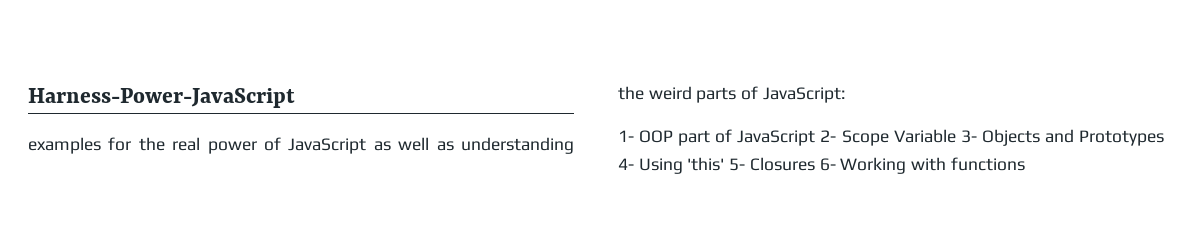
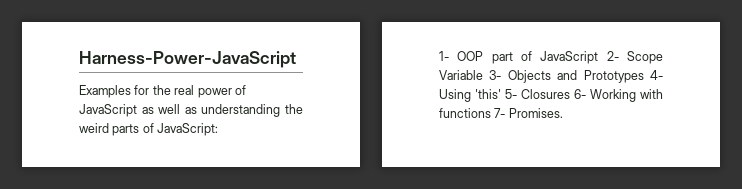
- examples for the real power of JavaScript as well as understanding the weird parts of JavaScript:
+ Examples for the real power of JavaScript as well as understanding the weird parts of JavaScript:
- 1- OOP part of JavaScript 2- Scope Variable 3- Objects and Prototypes 4- Using 'this' 5- Closures 6- Working with functions
+ 1- OOP part of JavaScript 2- Scope Variable 3- Objects and Prototypes 4- Using 'this' 5- Closures 6- Working with functions 7- Promises.

